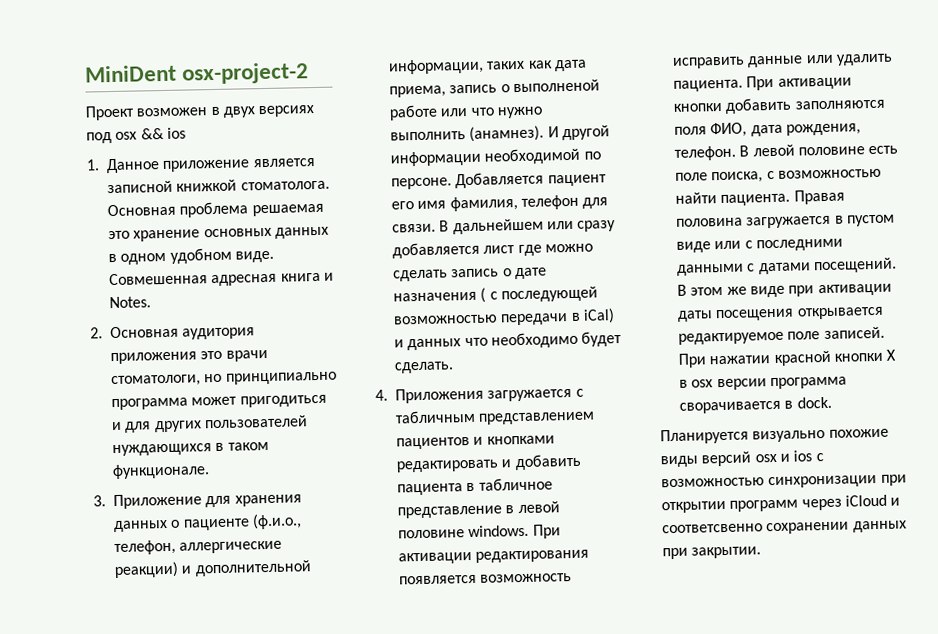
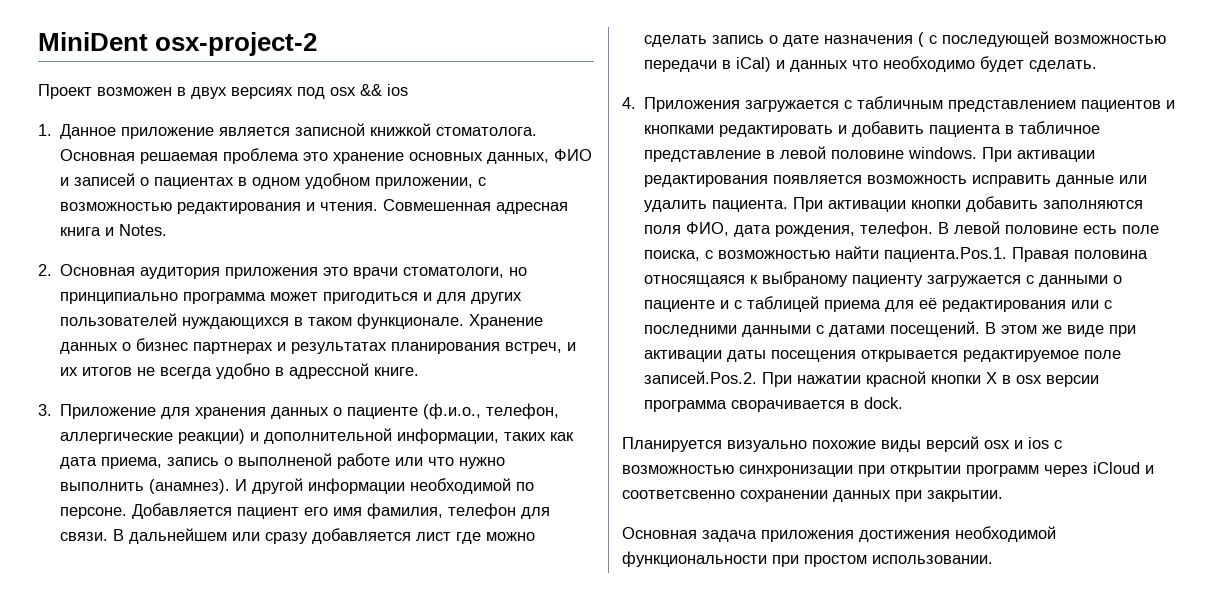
- Основная проблема решаемая это хранение основных данных в одном удобном виде.
+ Основная решаемая проблема это хранение основных данных, ФИО и записей о пациентах в одном удобном приложении, с возможностью редактирования и чтения.
+ Хранение данных о бизнес партнерах и результатах планирования встреч, и их итогов не всегда удобно в адрессной книге.
- В левой половине есть поле поиска, с возможностью найти пациента. Правая половина загружается в пустом виде или с последними данными с датами посещений.
+ В левой половине есть поле поиска, с возможностью найти пациента.Pos.1. Правая половина относящаяся к выбраному пациенту загружается с данными о пациенте и с таблицей приема для её редактирования или с последними данными с датами посещений.
- В этом же виде при активации даты посещения открывается редактируемое поле записей. При нажатии красной кнопки X в osx версии программа сворачивается в dock.
+ В этом же виде при активации даты посещения открывается редактируемое поле записей.Pos.2. При нажатии красной кнопки X в osx версии программа сворачивается в dock.
+ Основная задача приложения достижения необходимой функциональности при простом использовании.

